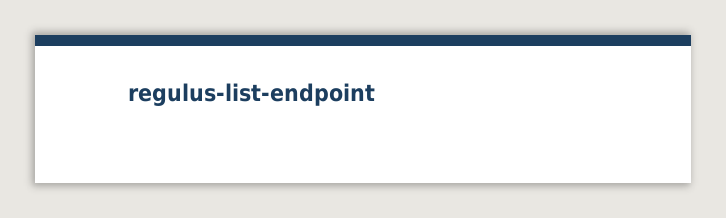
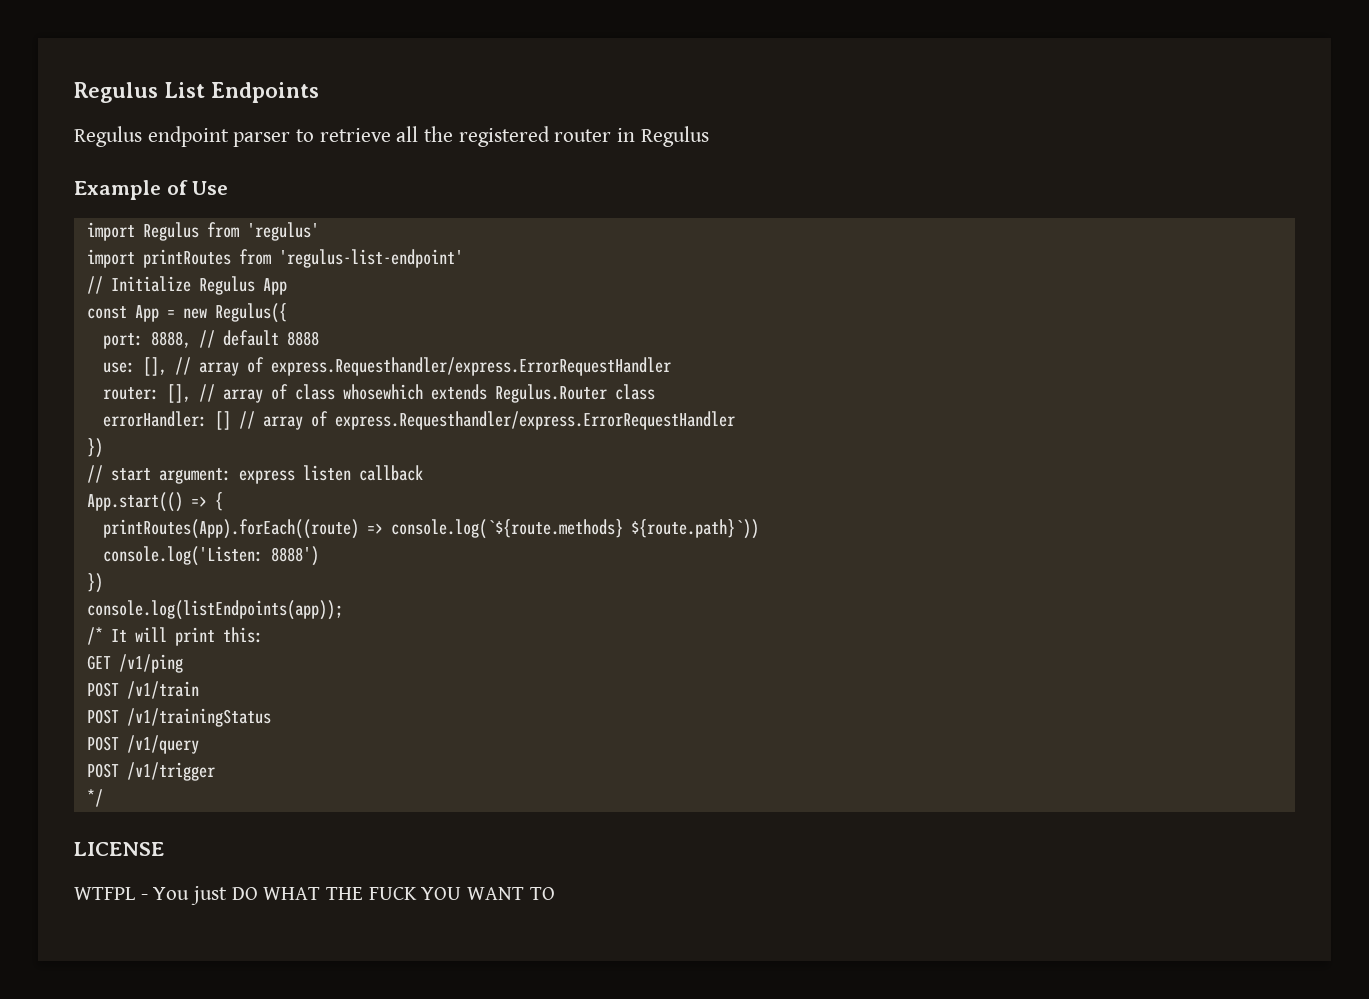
- regulus-list-endpoint
+ Regulus List Endpoints
+ Regulus endpoint parser to retrieve all the registered router in Regulus
+ Example of Use
+ import Regulus from 'regulus'
+ import printRoutes from 'regulus-list-endpoint'
+ // Initialize Regulus App
+ const App = new Regulus({
+ port: 8888, // default 8888
+ use: [], // array of express.Requesthandler/express.ErrorRequestHandler
+ router: [], // array of class whosewhich extends Regulus.Router class
+ errorHandler: [] // array of express.Requesthandler/express.ErrorRequestHandler
+ })
+ // start argument: express listen callback
+ App.start(() => {
+ printRoutes(App).forEach((route) => console.log(`${route.methods} ${route.path}`))
+ console.log('Listen: 8888')
+ })
+ console.log(listEndpoints(app));
+ /* It will print this:
+ GET /v1/ping
+ POST /v1/train
+ POST /v1/trainingStatus
+ POST /v1/query
+ POST /v1/trigger
+ */
+ LICENSE
+ WTFPL - You just DO WHAT THE FUCK YOU WANT TO

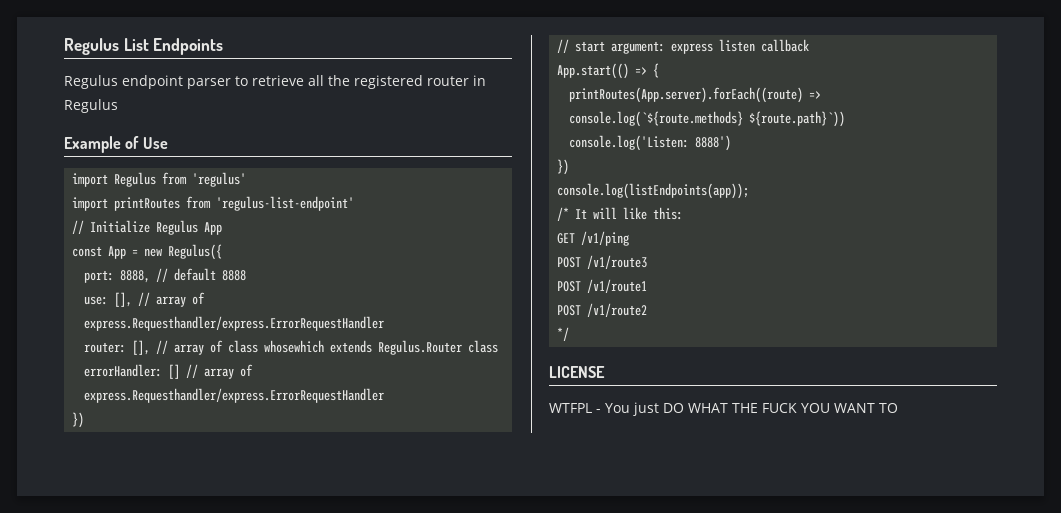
- printRoutes(App).forEach((route) => console.log(`${route.methods} ${route.path}`))
+ printRoutes(App.server).forEach((route) => console.log(`${route.methods} ${route.path}`))
- /* It will print this:
+ /* It will like this:
- POST /v1/train
- POST /v1/trainingStatus
- POST /v1/query
- POST /v1/trigger
+ POST /v1/route3
+ POST /v1/route1
+ POST /v1/route2

